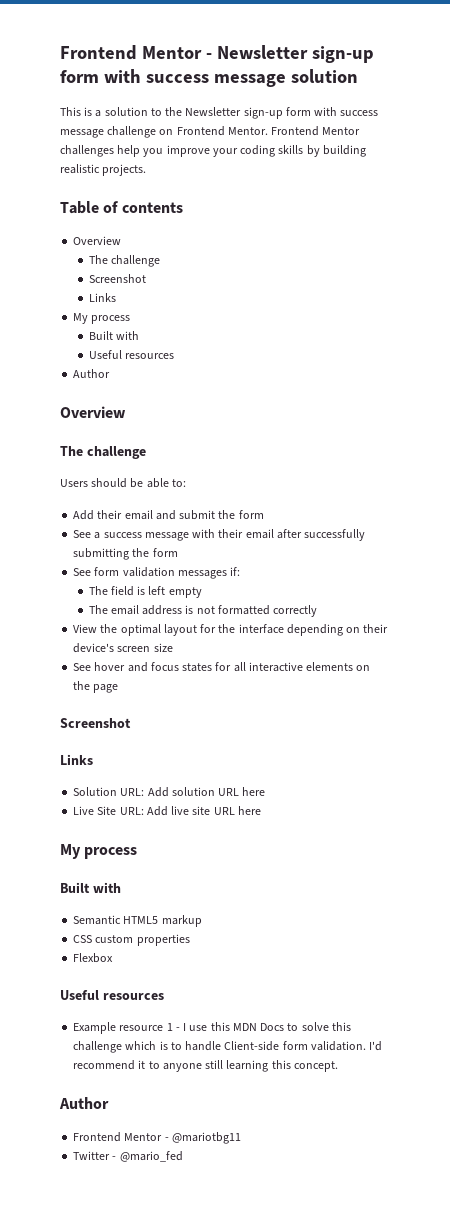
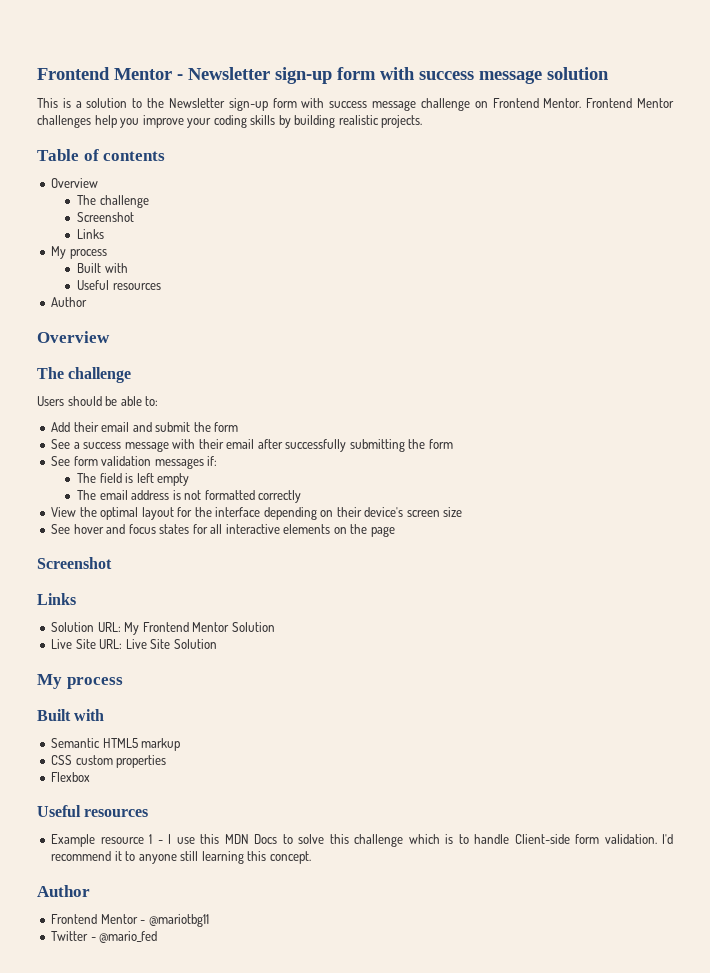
- Solution URL: Add solution URL here
+ Solution URL: My Frontend Mentor Solution
- Live Site URL: Add live site URL here
+ Live Site URL: Live Site Solution

